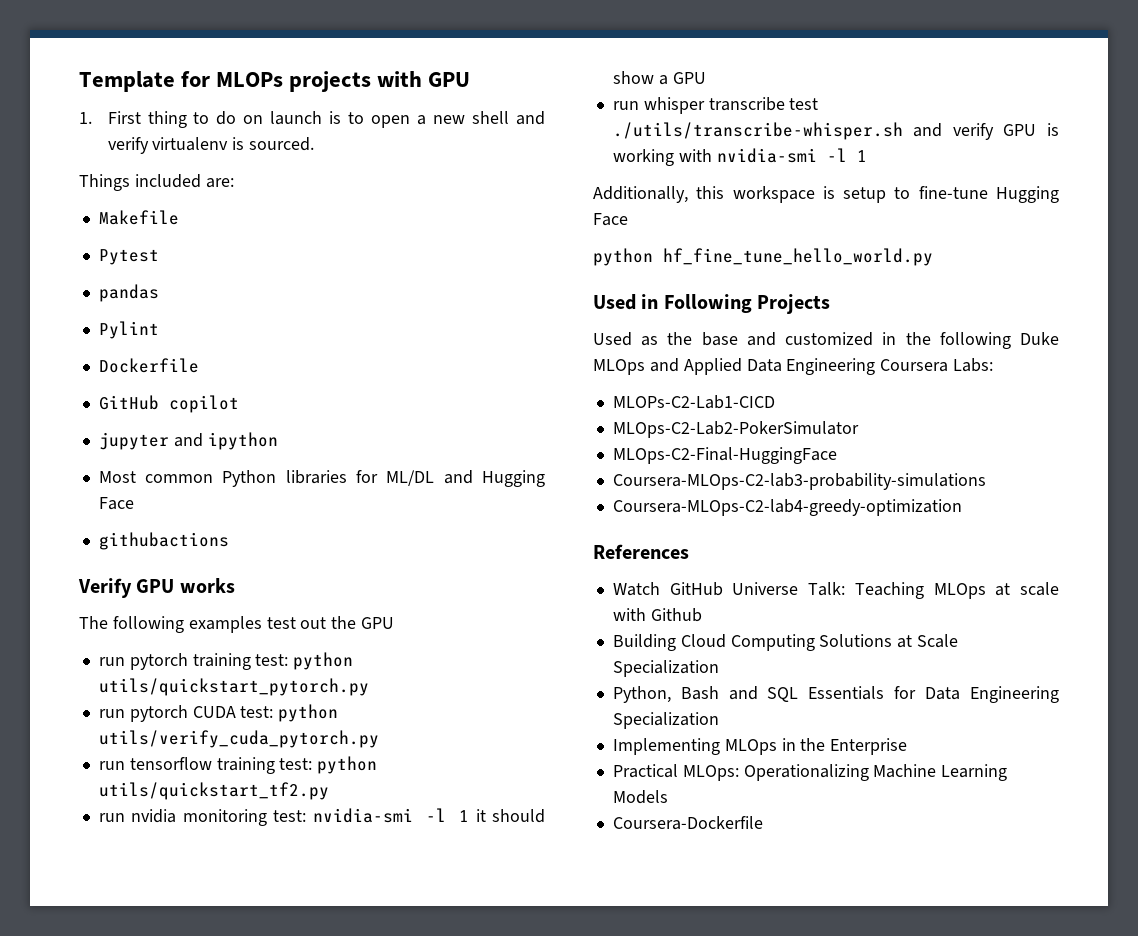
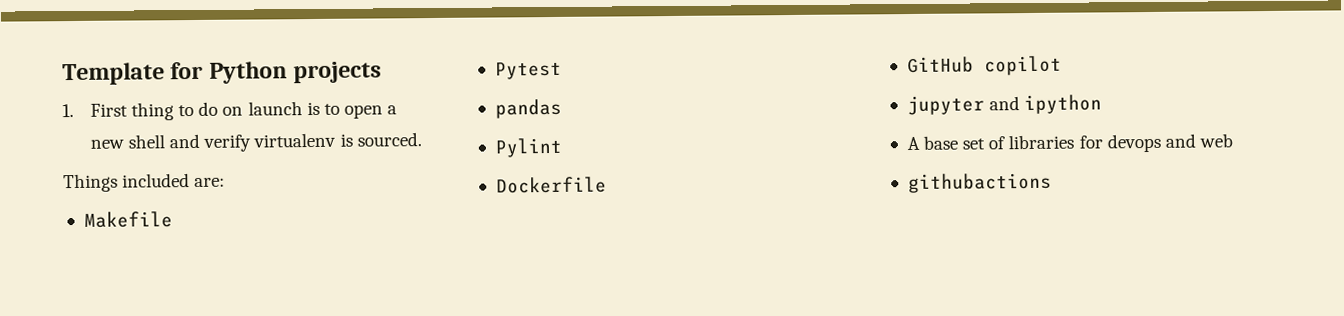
- Template for MLOPs projects with GPU
+ Template for Python projects
- Most common Python libraries for ML/DL and Hugging Face
+ A base set of libraries for devops and web
  githubactions
- Verify GPU works
- The following examples test out the GPU
- run pytorch training test: python utils/quickstart_pytorch.py
- run pytorch CUDA test: python utils/verify_cuda_pytorch.py
- run tensorflow training test: python utils/quickstart_tf2.py
- run nvidia monitoring test: nvidia-smi -l 1 it should show a GPU
- run whisper transcribe test ./utils/transcribe-whisper.sh and verify GPU is working with nvidia-smi -l 1
- Additionally, this workspace is setup to fine-tune Hugging Face
- python hf_fine_tune_hello_world.py
- Used in Following Projects
- Used as the base and customized in the following Duke MLOps and Applied Data Engineering Coursera Labs:
- MLOPs-C2-Lab1-CICD
- MLOps-C2-Lab2-PokerSimulator
- MLOps-C2-Final-HuggingFace
- Coursera-MLOps-C2-lab3-probability-simulations
- Coursera-MLOps-C2-lab4-greedy-optimization
- References
- Watch GitHub Universe Talk: Teaching MLOps at scale with Github
- Building Cloud Computing Solutions at Scale Specialization
- Python, Bash and SQL Essentials for Data Engineering Specialization
- Implementing MLOps in the Enterprise
- Practical MLOps: Operationalizing Machine Learning Models
- Coursera-Dockerfile

